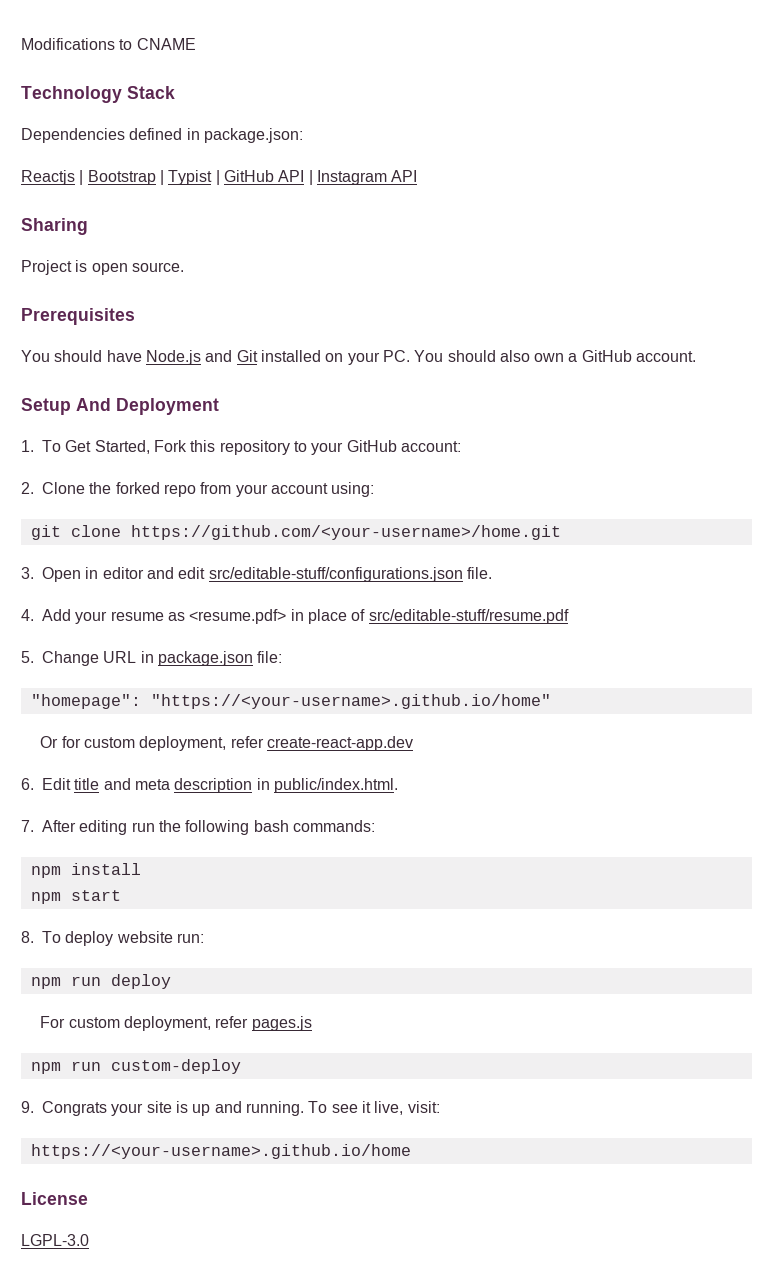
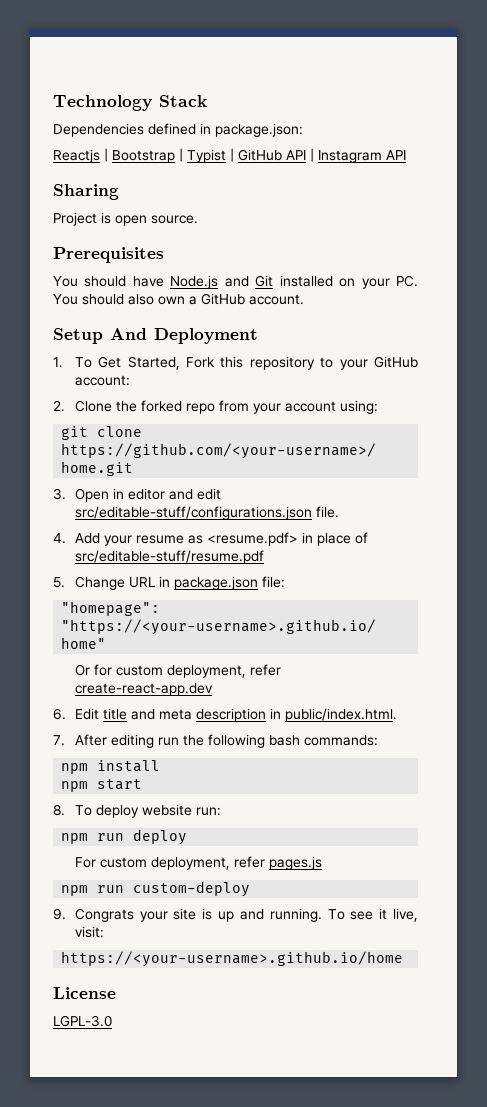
- Modifications to CNAME

